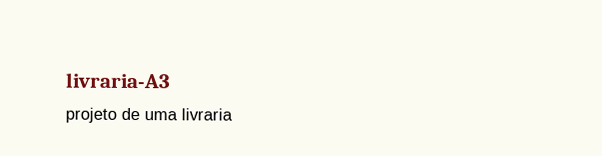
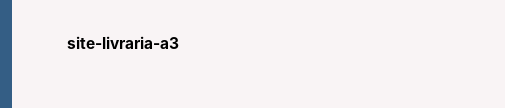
- livraria-A3
- projeto de uma livraria
+ site-livraria-a3

